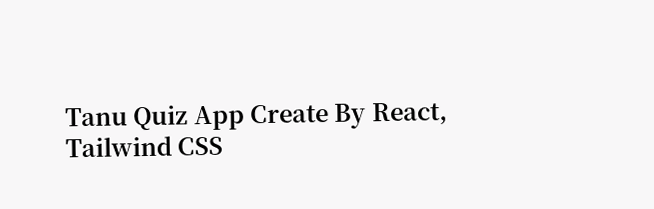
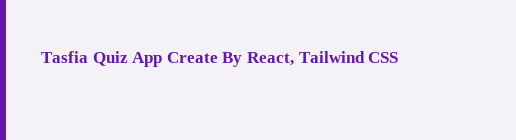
- Tanu Quiz App Create By React, Tailwind CSS
+ Tasfia Quiz App Create By React, Tailwind CSS

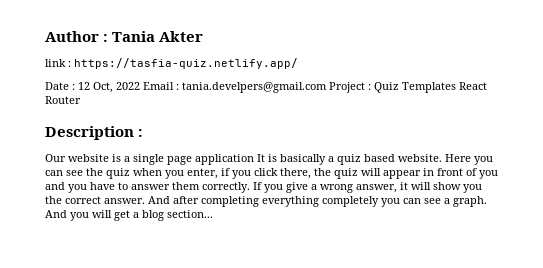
- Tasfia Quiz App Create By React, Tailwind CSS
+ Author : Tania Akter
+ link : https://tasfia-quiz.netlify.app/
+ Date : 12 Oct, 2022 Email : tania.develpers@gmail.com Project : Quiz Templates React Router
+ Description :
+ Our website is a single page application It is basically a quiz based website. Here you can see the quiz when you enter, if you click there, the quiz will appear in front of you and you have to answer them correctly. If you give a wrong answer, it will show you the correct answer. And after completing everything completely you can see a graph. And you will get a blog section...

